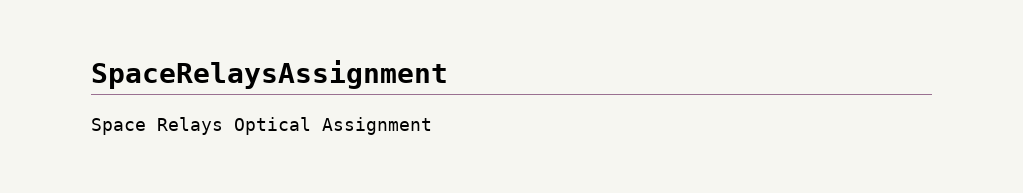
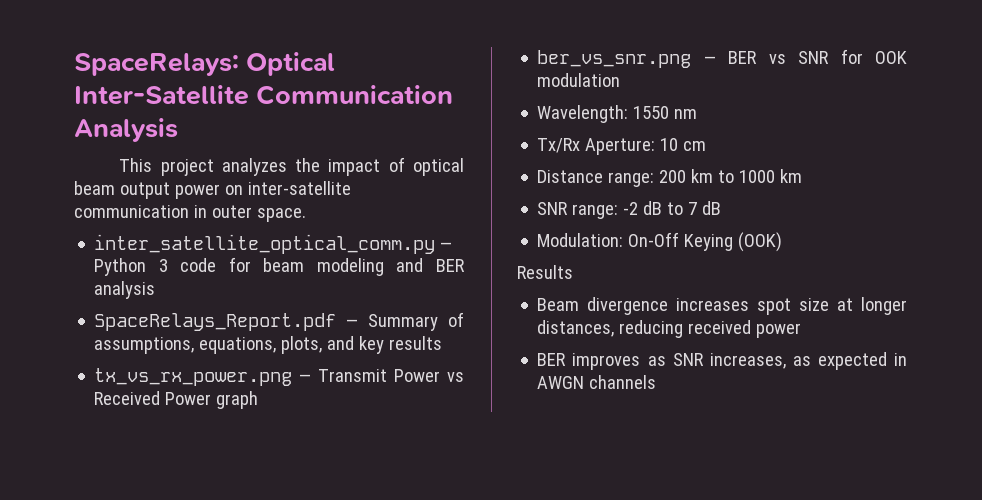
- SpaceRelaysAssignment
- Space Relays Optical Assignment
+ SpaceRelays: Optical Inter-Satellite Communication Analysis
+ This project analyzes the impact of optical beam output power on inter-satellite communication in outer space.
+ inter_satellite_optical_comm.py — Python 3 code for beam modeling and BER analysis
+ SpaceRelays_Report.pdf — Summary of assumptions, equations, plots, and key results
+ tx_vs_rx_power.png — Transmit Power vs Received Power graph
+ ber_vs_snr.png — BER vs SNR for OOK modulation
+ Wavelength: 1550 nm
+ Tx/Rx Aperture: 10 cm
+ Distance range: 200 km to 1000 km
+ SNR range: -2 dB to 7 dB
+ Modulation: On-Off Keying (OOK)
+ Results
+ Beam divergence increases spot size at longer distances, reducing received power
+ BER improves as SNR increases, as expected in AWGN channels

